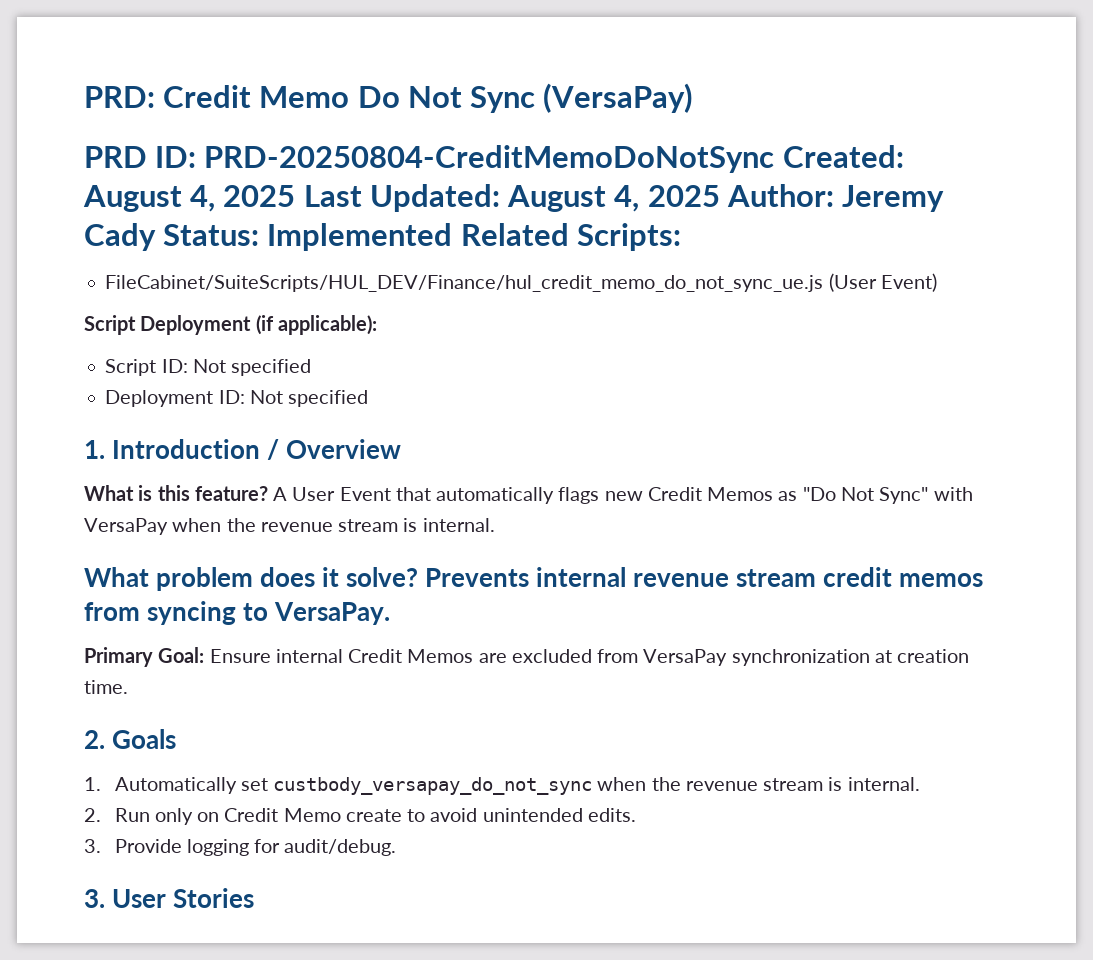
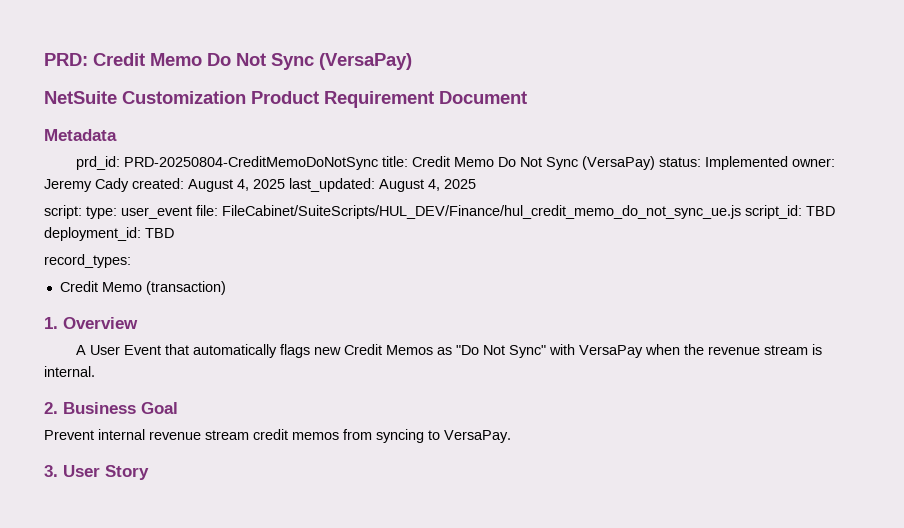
- PRD ID: PRD-20250804-CreditMemoDoNotSync Created: August 4, 2025 Last Updated: August 4, 2025 Author: Jeremy Cady Status: Implemented Related Scripts:
- FileCabinet/SuiteScripts/HUL_DEV/Finance/hul_credit_memo_do_not_sync_ue.js (User Event)
- Script Deployment (if applicable):
- Script ID: Not specified
- Deployment ID: Not specified
- 1. Introduction / Overview
+ NetSuite Customization Product Requirement Document
+ Metadata
+ prd_id: PRD-20250804-CreditMemoDoNotSync title: Credit Memo Do Not Sync (VersaPay) status: Implemented owner: Jeremy Cady created: August 4, 2025 last_updated: August 4, 2025
+ script: type: user_event file: FileCabinet/SuiteScripts/HUL_DEV/Finance/hul_credit_memo_do_not_sync_ue.js script_id: TBD deployment_id: TBD
+ record_types:
+ Credit Memo (transaction)
+ 1. Overview
- What is this feature?
- What problem does it solve? Prevents internal revenue stream credit memos from syncing to VersaPay.
+ 2. Business Goal
+ Prevent internal revenue stream credit memos from syncing to VersaPay.
- Primary Goal: Ensure internal Credit Memos are excluded from VersaPay synchronization at creation time.
- 2. Goals
- 1. Automatically set custbody_versapay_do_not_sync when the revenue stream is internal.
- 2. Run only on Credit Memo create to avoid unintended edits.
- 3. Provide logging for audit/debug.
- 3. User Stories
+ 3. User Story

